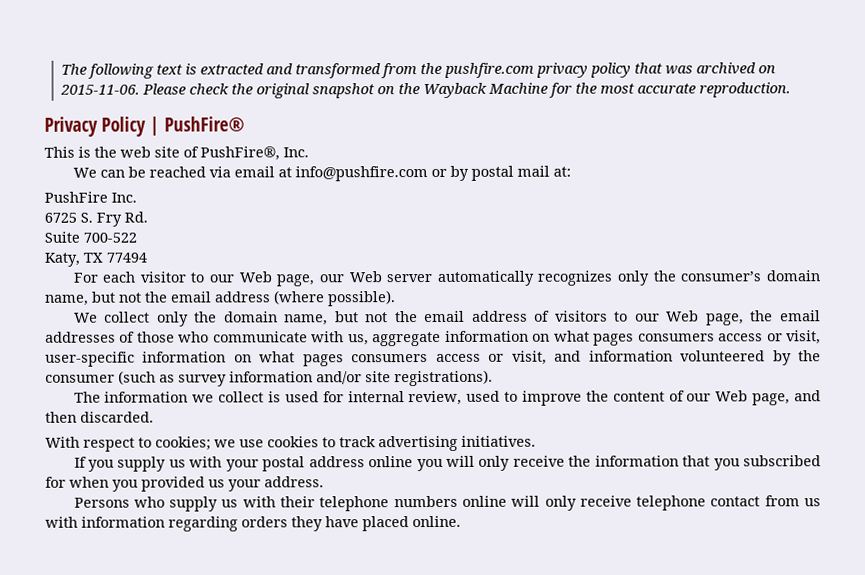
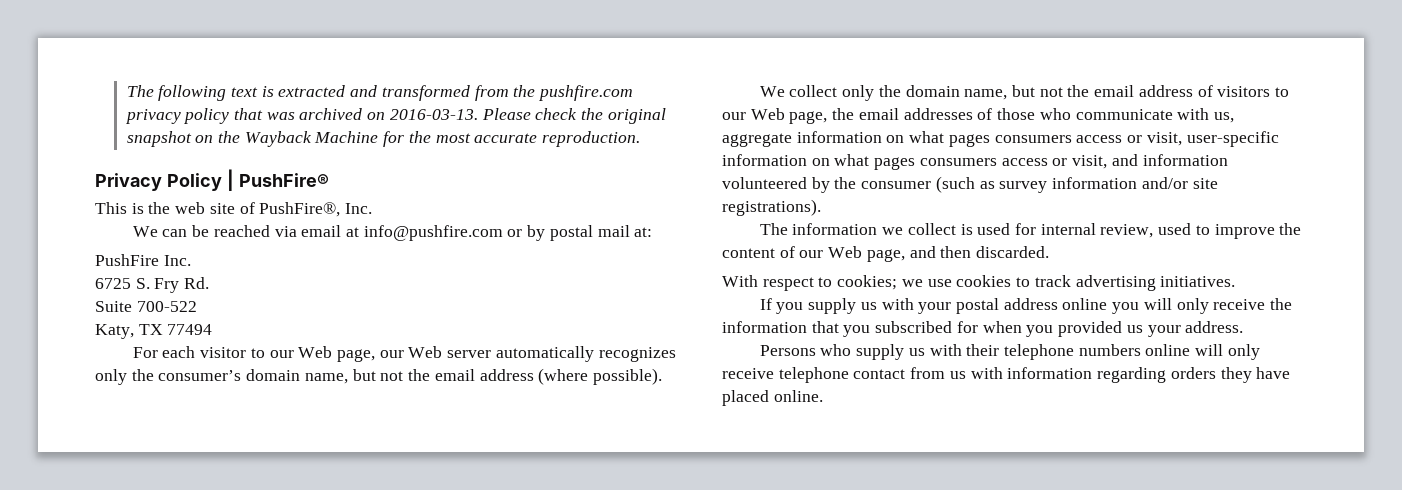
- The following text is extracted and transformed from the pushfire.com privacy policy that was archived on 2015-11-06.
+ The following text is extracted and transformed from the pushfire.com privacy policy that was archived on 2016-03-13.

